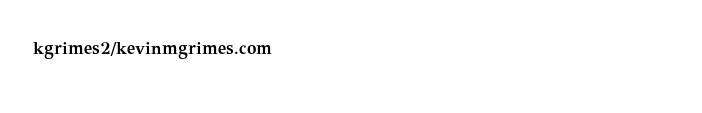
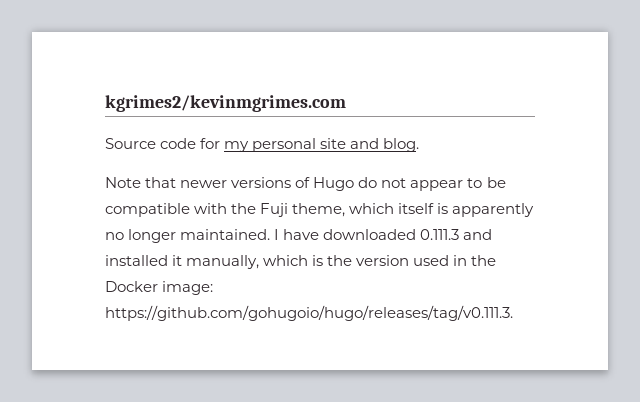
+ Source code for my personal site and blog.
+ Note that newer versions of Hugo do not appear to be compatible with the Fuji theme, which itself is apparently no longer maintained. I have downloaded 0.111.3 and installed it manually, which is the version used in the Docker image: https://github.com/gohugoio/hugo/releases/tag/v0.111.3.

